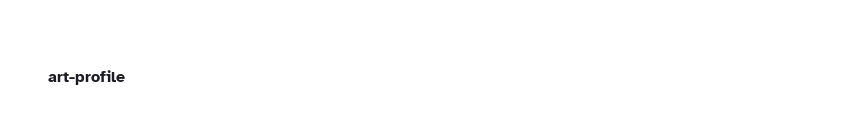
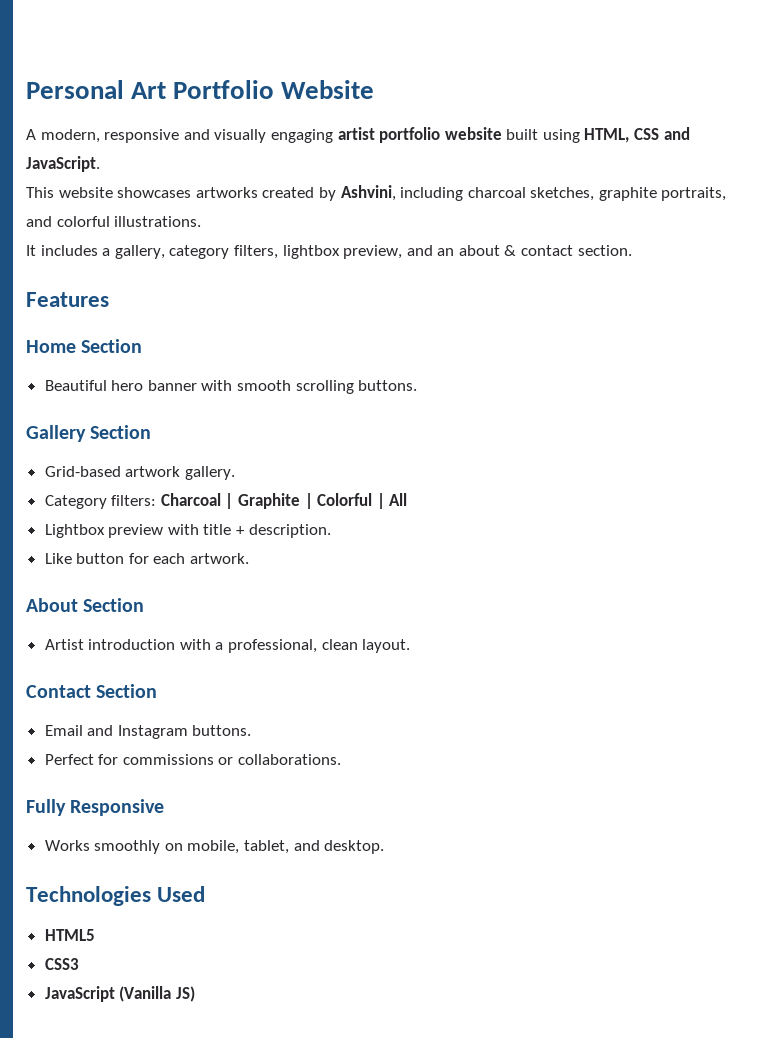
- art-profile
+ Personal Art Portfolio Website
+ A modern, responsive and visually engaging artist portfolio website built using HTML, CSS and JavaScript.
+ This website showcases artworks created by Ashvini, including charcoal sketches, graphite portraits, and colorful illustrations.
+ It includes a gallery, category filters, lightbox preview, and an about & contact section.
+ Features
+ Home Section
+ Beautiful hero banner with smooth scrolling buttons.
+ Gallery Section
+ Grid-based artwork gallery.
+ Category filters: Charcoal | Graphite | Colorful | All
+ Lightbox preview with title + description.
+ Like button for each artwork.
+ About Section
+ Artist introduction with a professional, clean layout.
+ Contact Section
+ Email and Instagram buttons.
+ Perfect for commissions or collaborations.
+ Fully Responsive
+ Works smoothly on mobile, tablet, and desktop.
+ Technologies Used
+ HTML5
+ CSS3
+ JavaScript (Vanilla JS)

